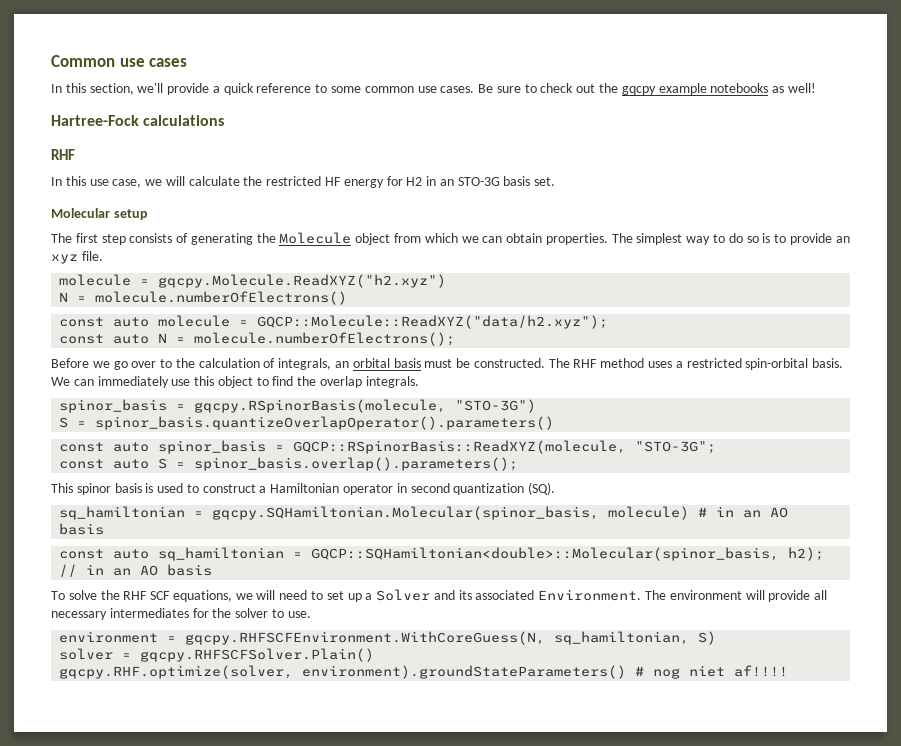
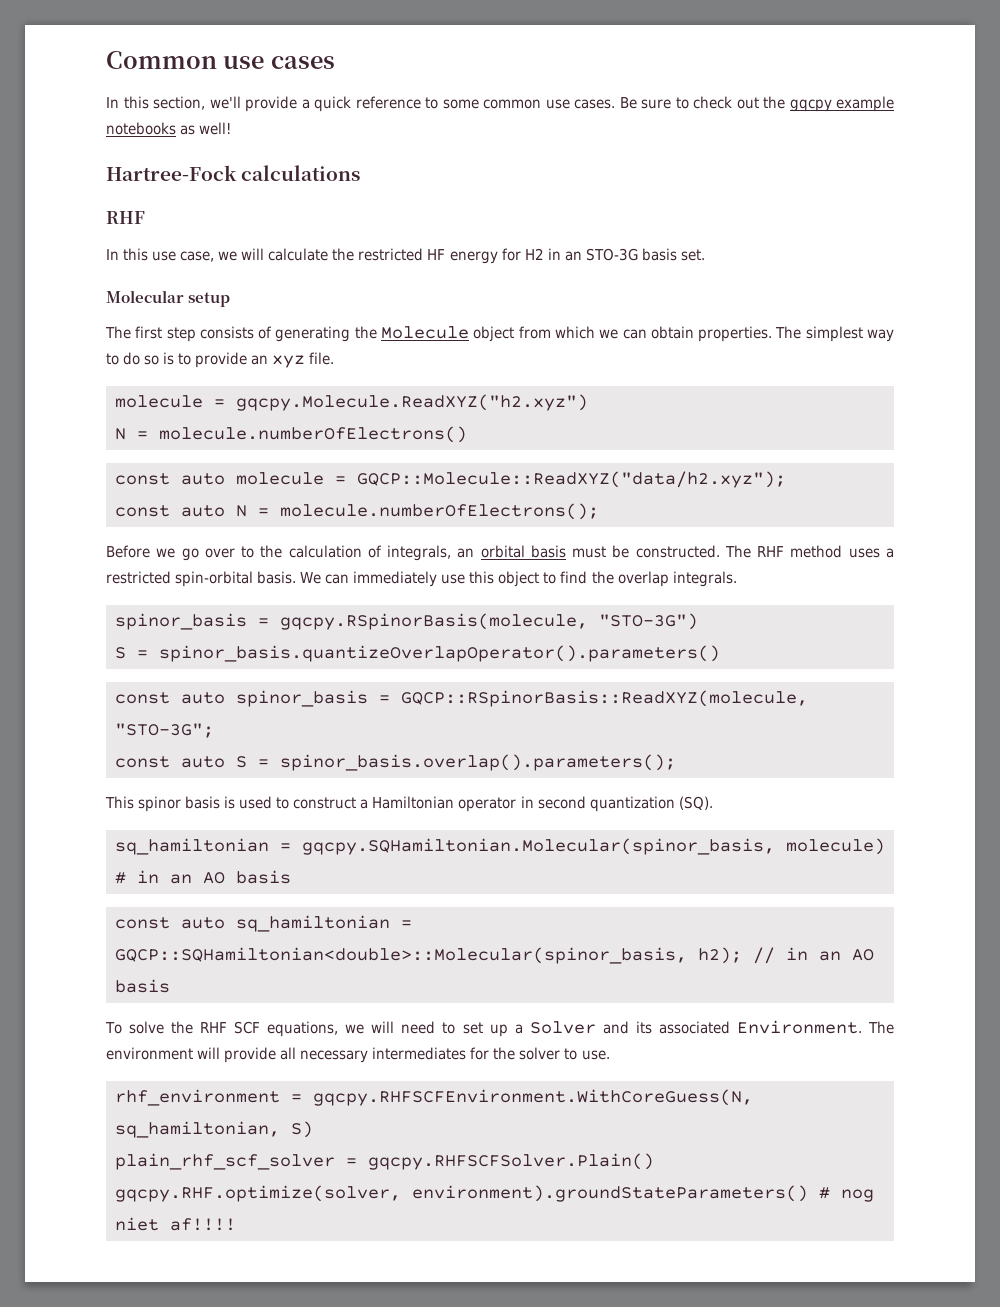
- environment = gqcpy.RHFSCFEnvironment.WithCoreGuess(N, sq_hamiltonian, S)
+ rhf_environment = gqcpy.RHFSCFEnvironment.WithCoreGuess(N, sq_hamiltonian, S)
- solver = gqcpy.RHFSCFSolver.Plain()
+ plain_rhf_scf_solver = gqcpy.RHFSCFSolver.Plain()

